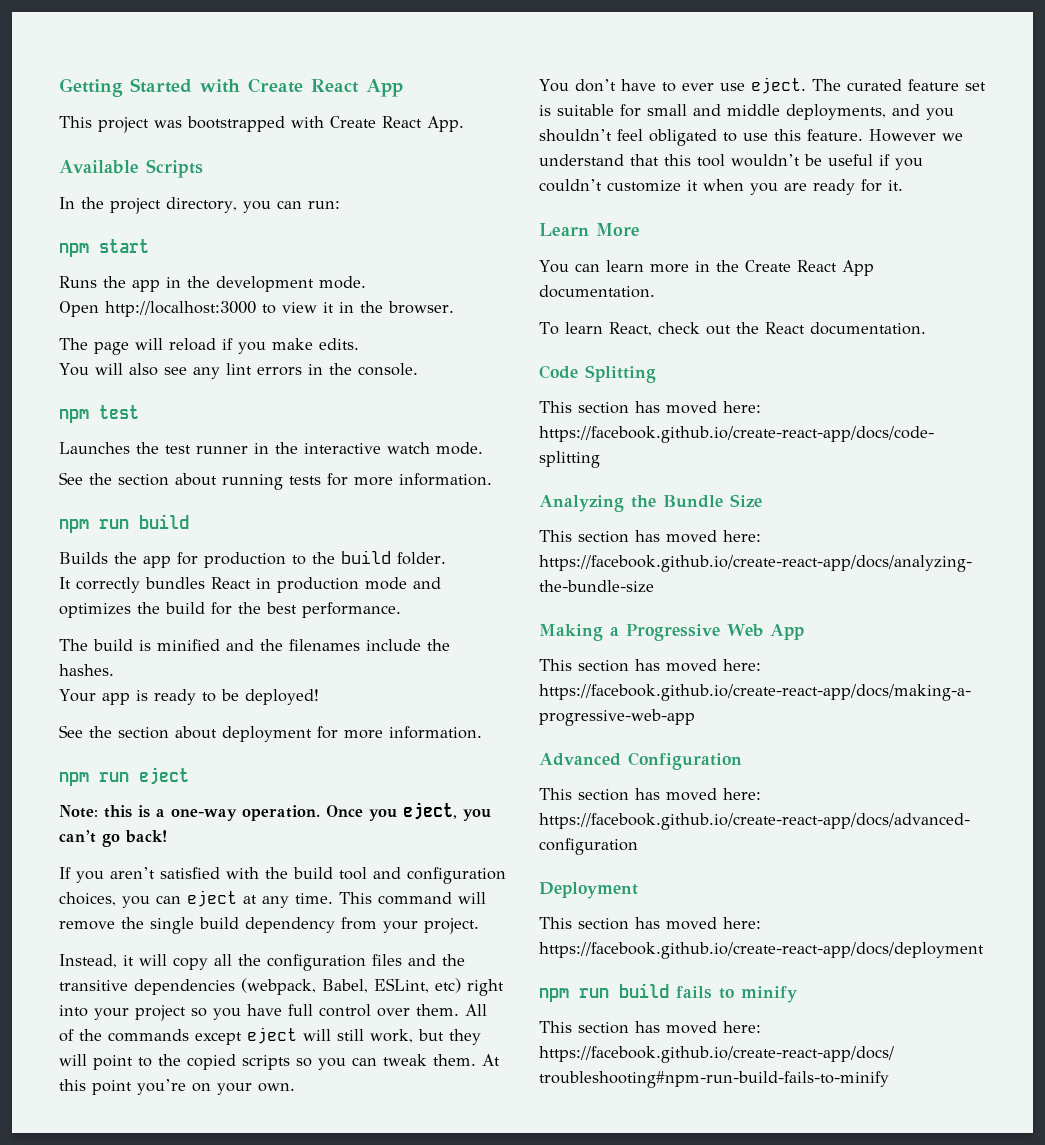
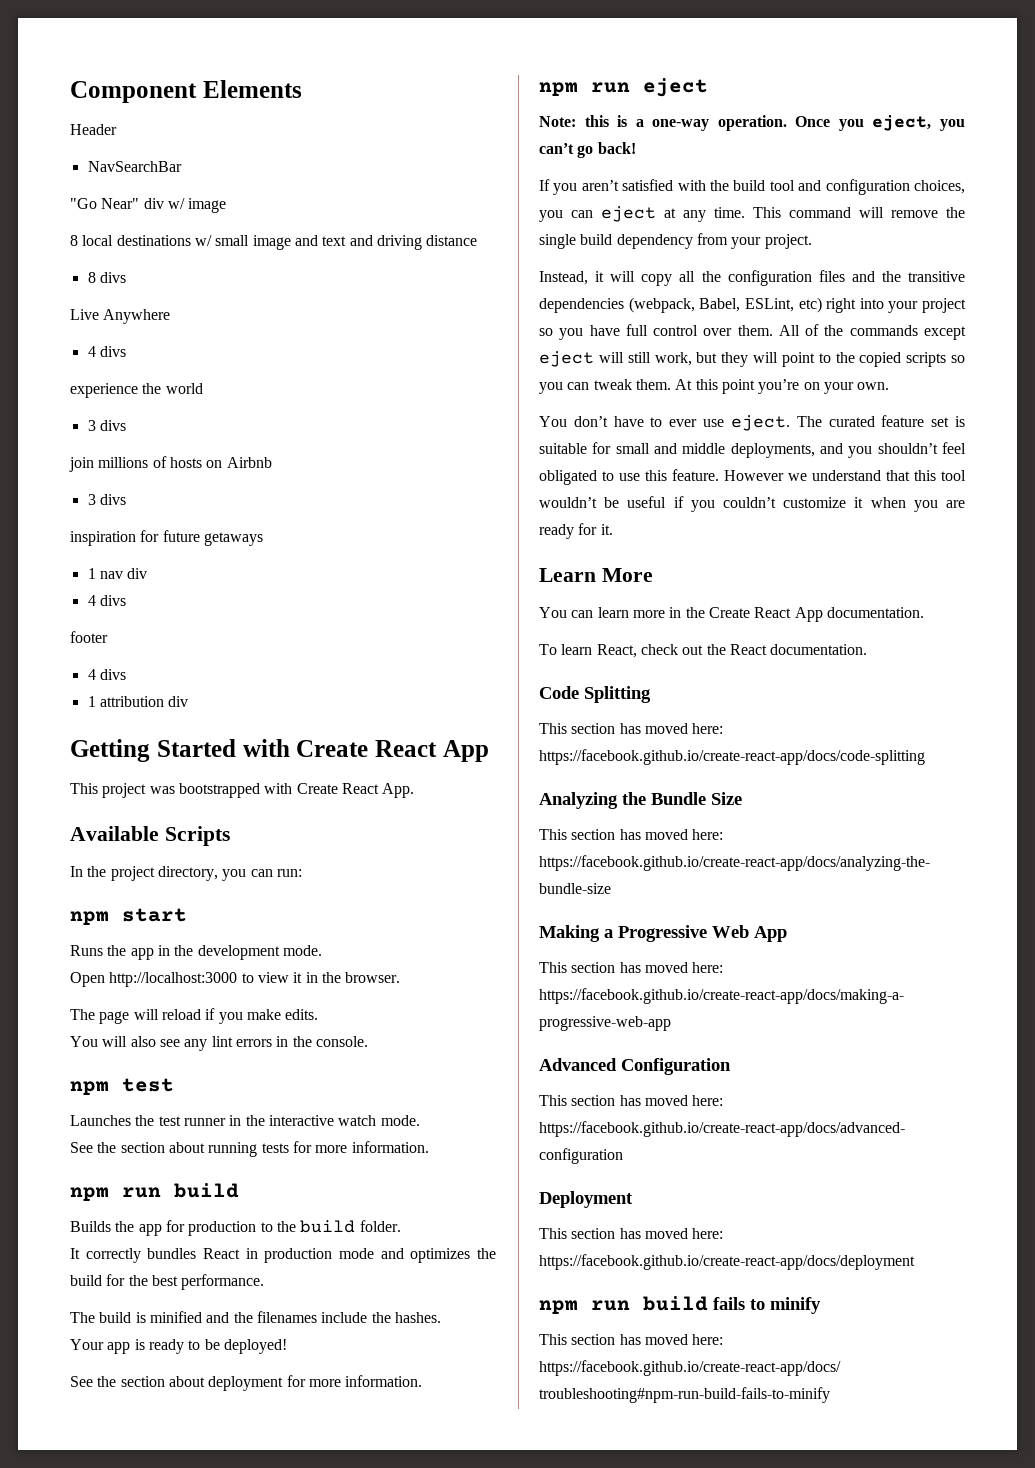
+ Component Elements
+ Header
+ NavSearchBar
+ "Go Near" div w/ image
+ 8 local destinations w/ small image and text and driving distance
+ 8 divs
+ Live Anywhere
+ 4 divs
+ experience the world
+ 3 divs
+ join millions of hosts on Airbnb
+ 3 divs
+ inspiration for future getaways
+ 1 nav div
+ 4 divs
+ footer
+ 4 divs
+ 1 attribution div

